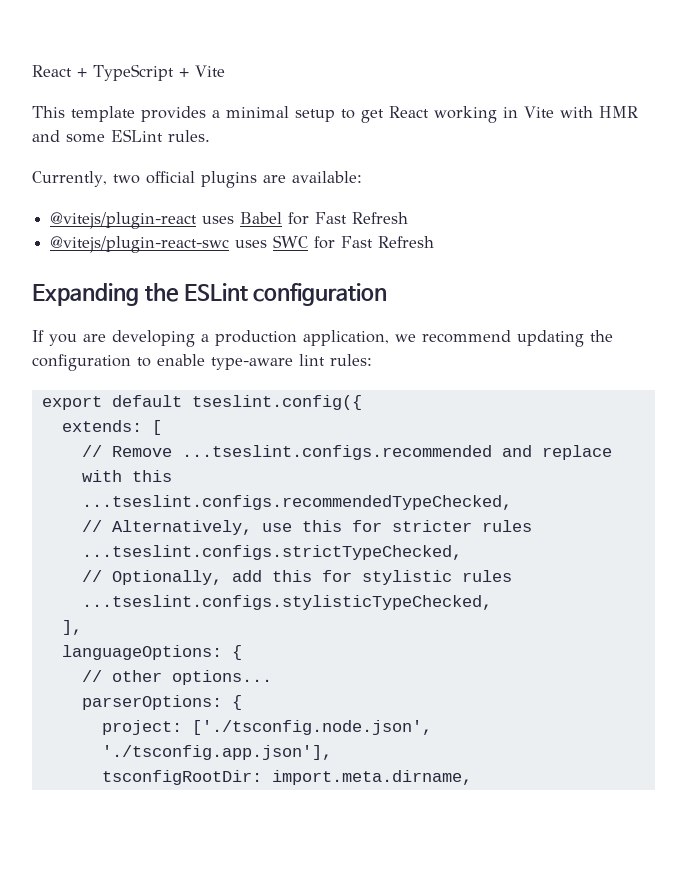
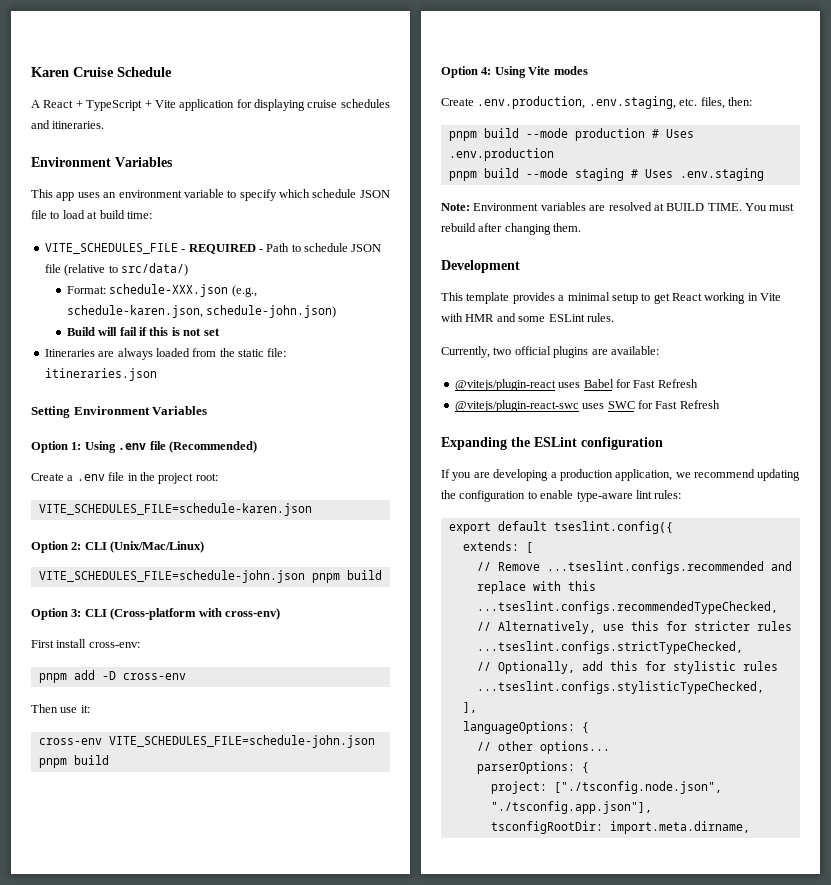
- React + TypeScript + Vite
+ Karen Cruise Schedule
+ A React + TypeScript + Vite application for displaying cruise schedules and itineraries.
+ Environment Variables
+ This app uses an environment variable to specify which schedule JSON file to load at build time:
+ VITE_SCHEDULES_FILE - REQUIRED - Path to schedule JSON file (relative to src/data/)
+ Format: schedule-XXX.json (e.g., schedule-karen.json, schedule-john.json)
+ Build will fail if this is not set
+ Itineraries are always loaded from the static file: itineraries.json
+ Setting Environment Variables
+ Option 1: Using .env file (Recommended)
+ Create a .env file in the project root:
+ VITE_SCHEDULES_FILE=schedule-karen.json
+ Option 2: CLI (Unix/Mac/Linux)
+ VITE_SCHEDULES_FILE=schedule-john.json pnpm build
+ Option 3: CLI (Cross-platform with cross-env)
+ First install cross-env:
+ pnpm add -D cross-env
+ Then use it:
+ cross-env VITE_SCHEDULES_FILE=schedule-john.json pnpm build
+ Option 4: Using Vite modes
+ Create .env.production, .env.staging, etc. files, then:
+ pnpm build --mode production # Uses .env.production
+ pnpm build --mode staging # Uses .env.staging
+ Note: Environment variables are resolved at BUILD TIME. You must rebuild after changing them.
+ Development
- project: ['./tsconfig.node.json', './tsconfig.app.json'],
+ project: ["./tsconfig.node.json", "./tsconfig.app.json"],

